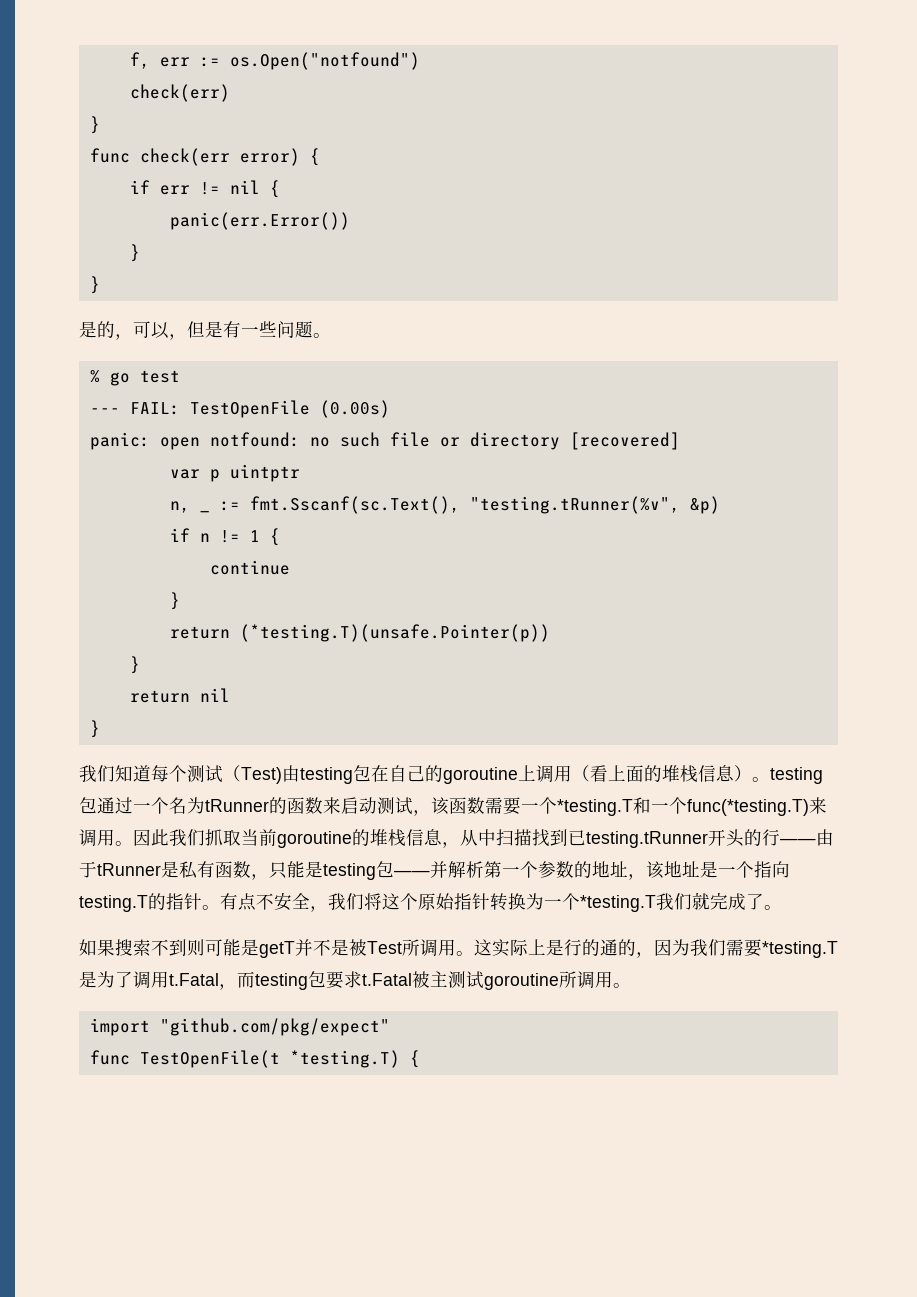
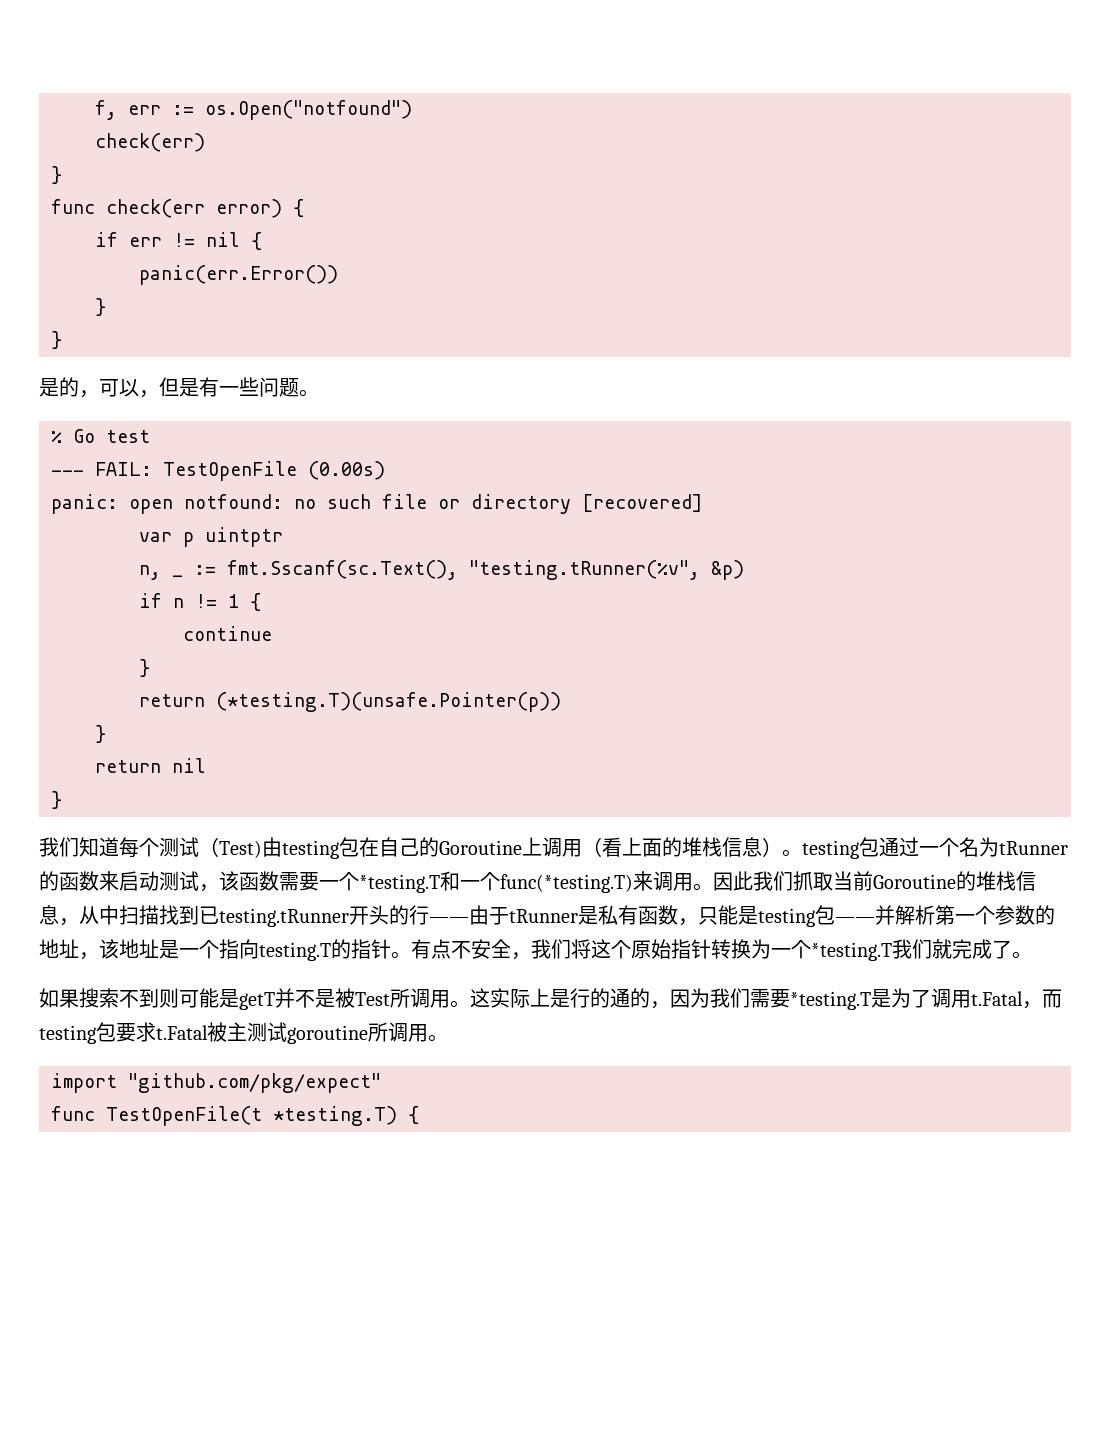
- % go test
+ % Go test
- 我们知道每个测试（Test)由testing包在自己的goroutine上调用（看上面的堆栈信息）。testing包通过一个名为tRunner的函数来启动测试，该函数需要一个*testing.T和一个func(*testing.T)来调用。
+ 我们知道每个测试（Test)由testing包在自己的Goroutine上调用（看上面的堆栈信息）。testing包通过一个名为tRunner的函数来启动测试，该函数需要一个*testing.T和一个func(*testing.T)来调用。
- 因此我们抓取当前goroutine的堆栈信息，从中扫描找到已testing.tRunner开头的行——由于tRunner是私有函数，只能是testing包——并解析第一个参数的地址，该地址是一个指向testing.T的指针。
+ 因此我们抓取当前Goroutine的堆栈信息，从中扫描找到已testing.tRunner开头的行——由于tRunner是私有函数，只能是testing包——并解析第一个参数的地址，该地址是一个指向testing.T的指针。

